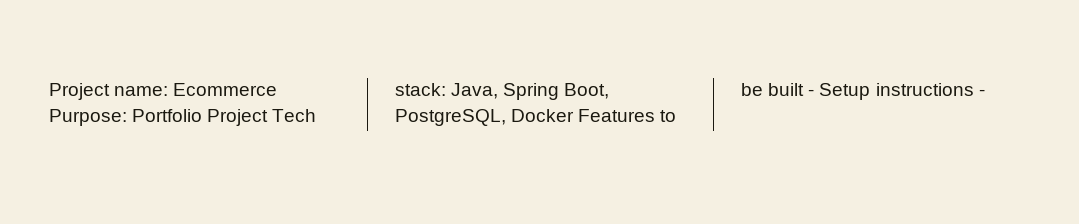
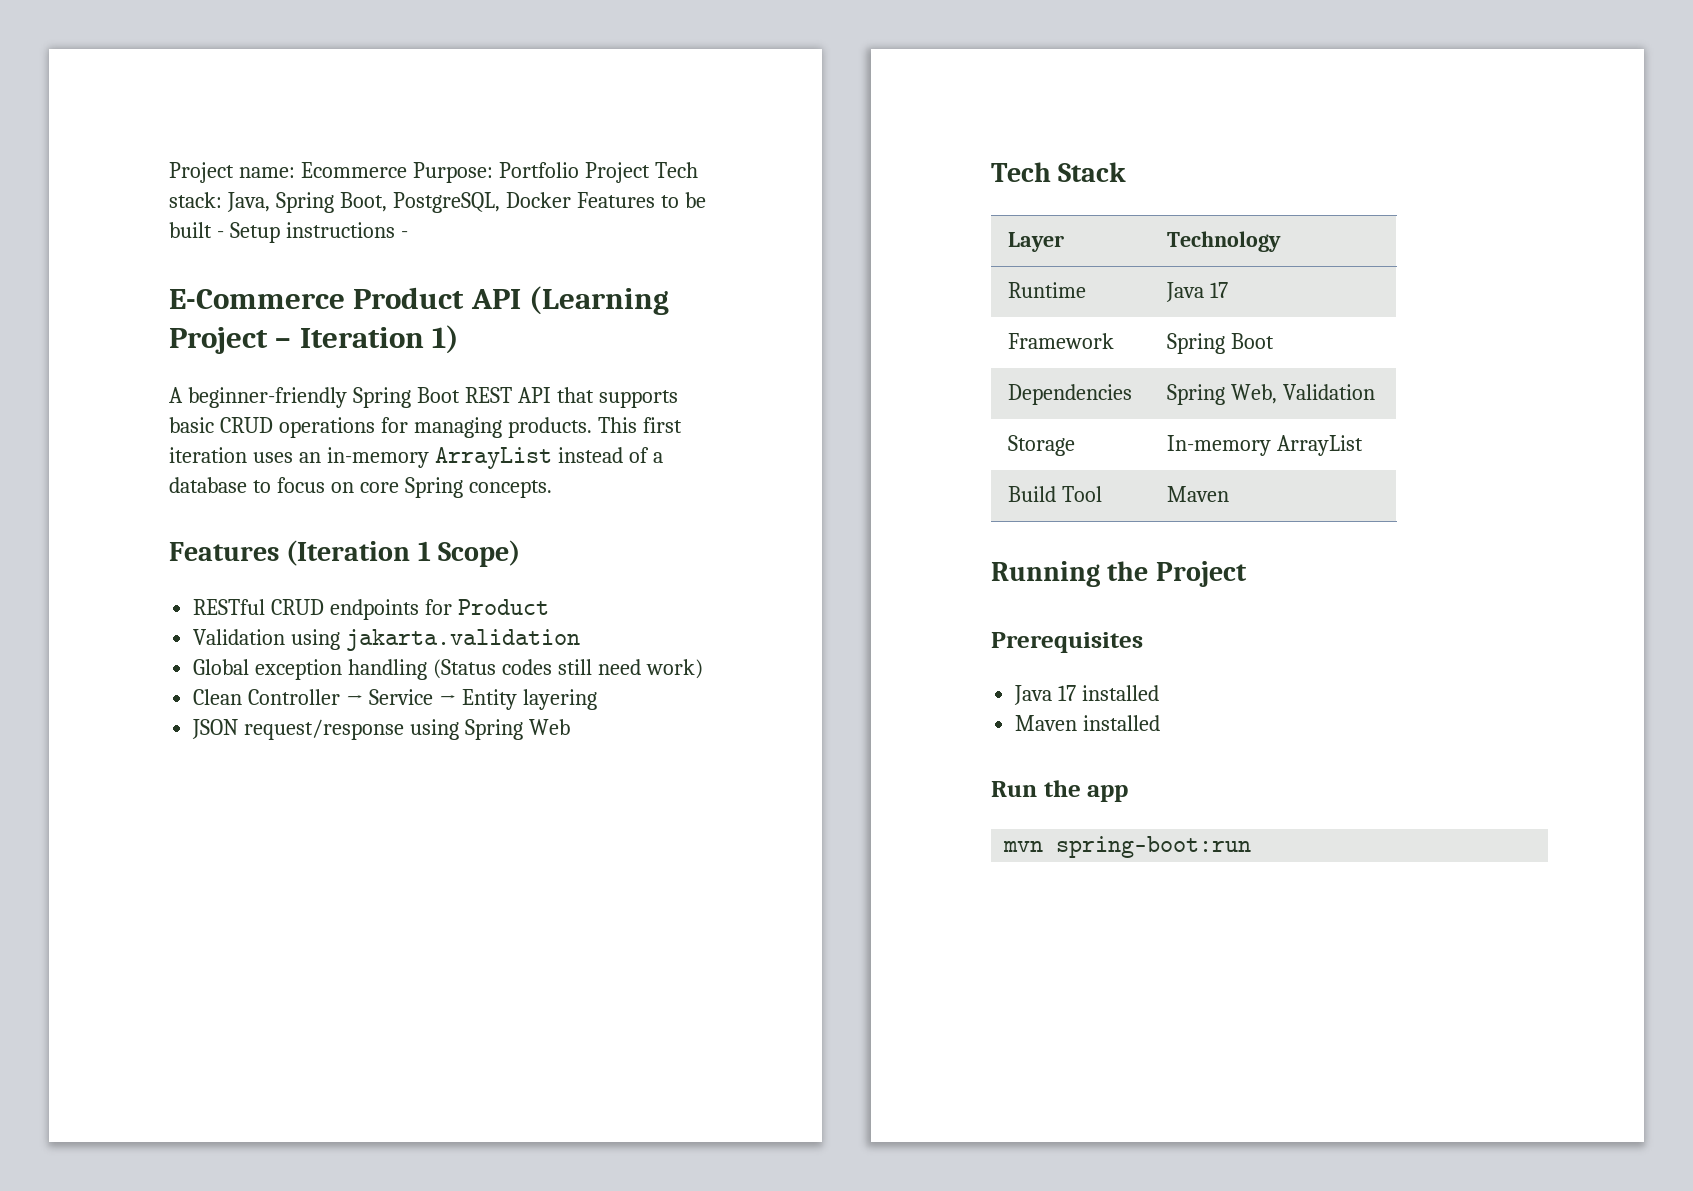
+ E-Commerce Product API (Learning Project – Iteration 1)
+ A beginner-friendly Spring Boot REST API that supports basic CRUD operations for managing products. This first iteration uses an in-memory ArrayList instead of a database to focus on core Spring concepts.
+ Features (Iteration 1 Scope)
+ RESTful CRUD endpoints for Product
+ Validation using jakarta.validation
+ Global exception handling (Status codes still need work)
+ Clean Controller → Service → Entity layering
+ JSON request/response using Spring Web
+ Tech Stack
+ Layer | Technology
+ Runtime | Java 17
+ Framework | Spring Boot
+ Dependencies | Spring Web, Validation
+ Storage | In-memory ArrayList
+ Build Tool | Maven
+ Running the Project
+ Prerequisites
+ Java 17 installed
+ Maven installed
+ Run the app
+ mvn spring-boot:run

